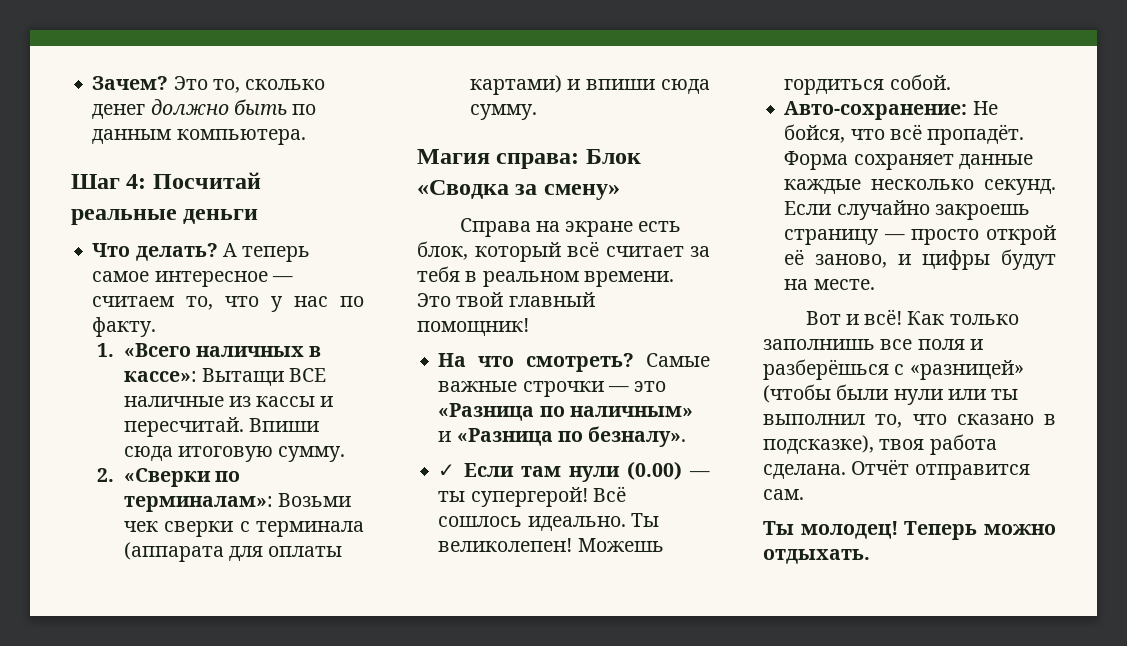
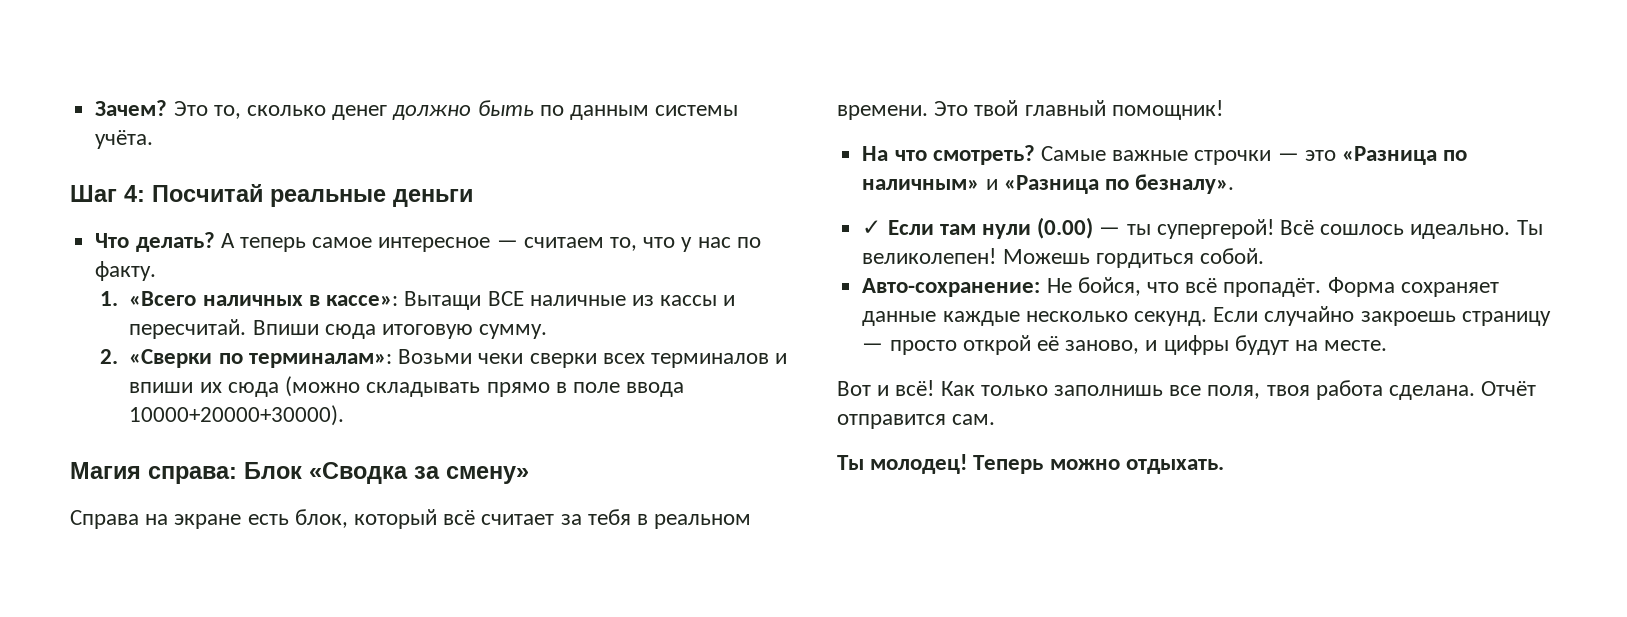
- Это то, сколько денег должно быть по данным компьютера.
+ Это то, сколько денег должно быть по данным системы учёта.
- 2. «Сверки по терминалам»: Возьми чек сверки с терминала (аппарата для оплаты картами) и впиши сюда сумму.
+ 2. «Сверки по терминалам»: Возьми чеки сверки всех терминалов и впиши их сюда (можно складывать прямо в поле ввода 10000+20000+30000).
- Как только заполнишь все поля и разберёшься с «разницей» (чтобы были нули или ты выполнил то, что сказано в подсказке), твоя работа сделана.
+ Как только заполнишь все поля, твоя работа сделана.

